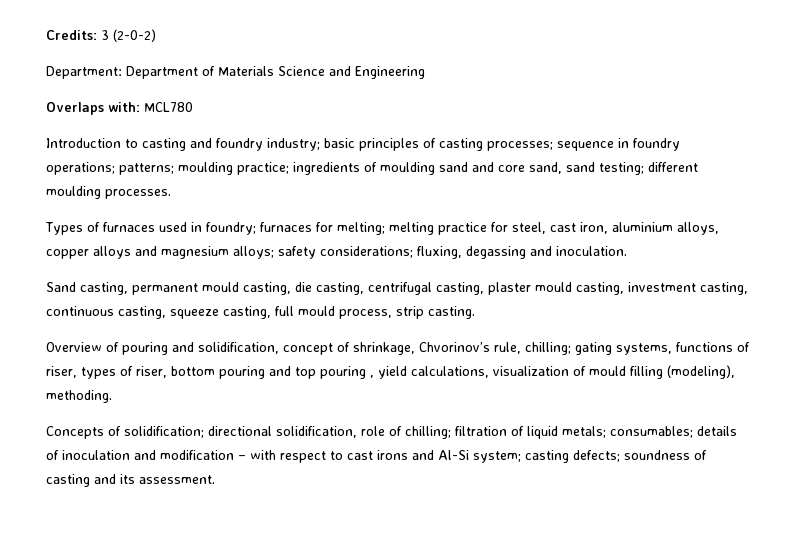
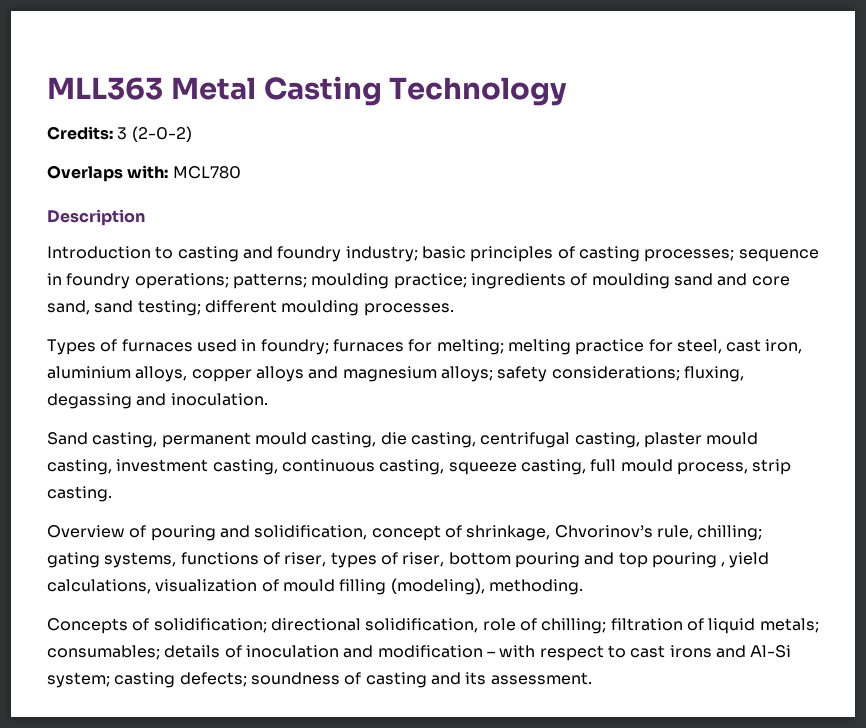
+ MLL363 Metal Casting Technology
- Department: Department of Materials Science and Engineering
+ Description

